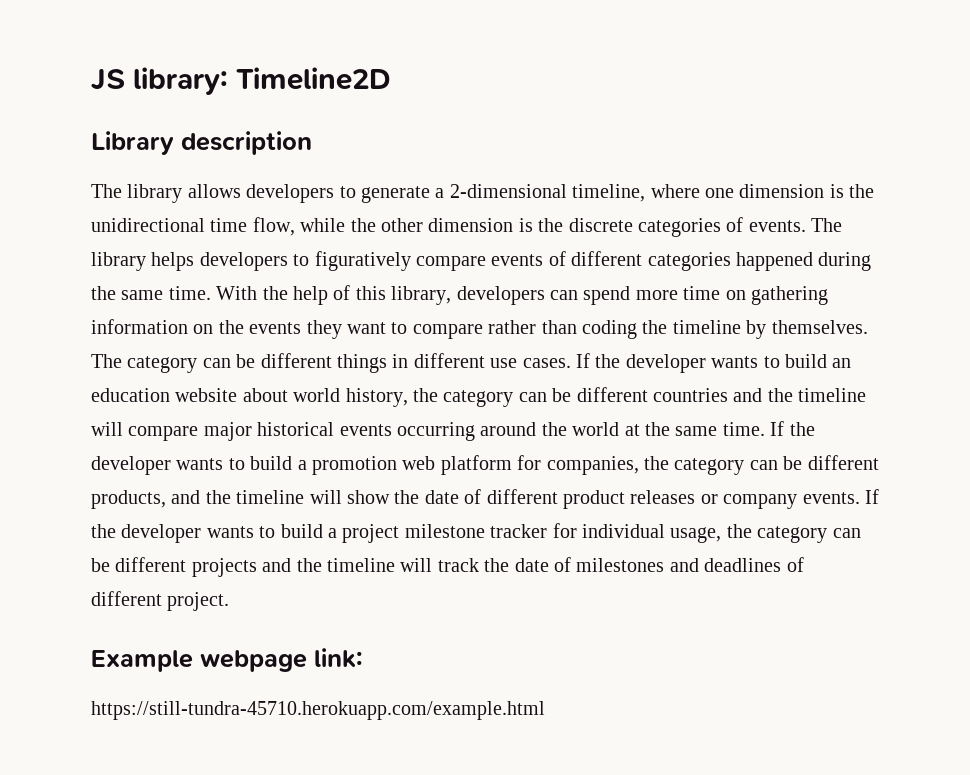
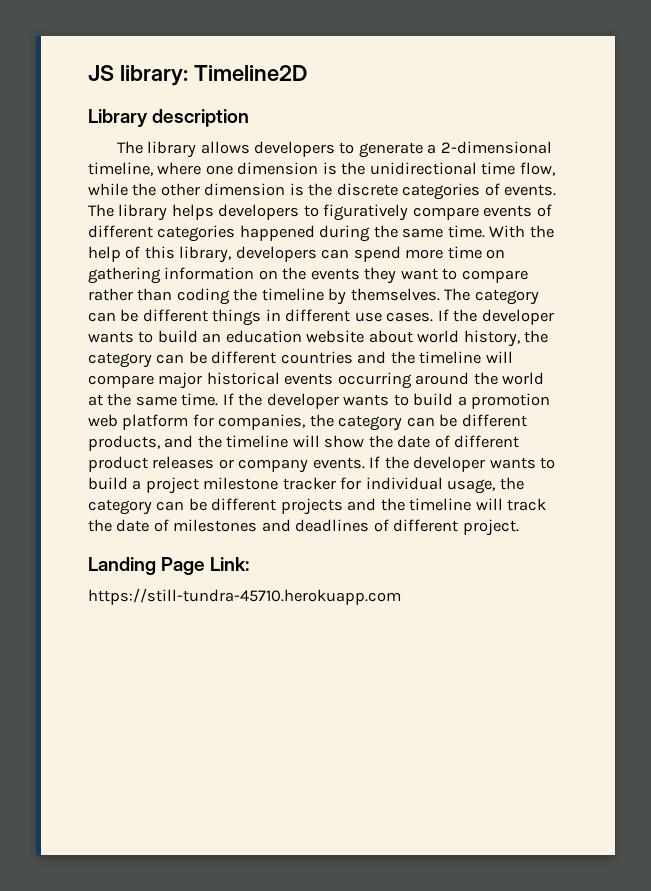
- Example webpage link:
- https://still-tundra-45710.herokuapp.com/example.html
+ Landing Page Link:
+ https://still-tundra-45710.herokuapp.com

